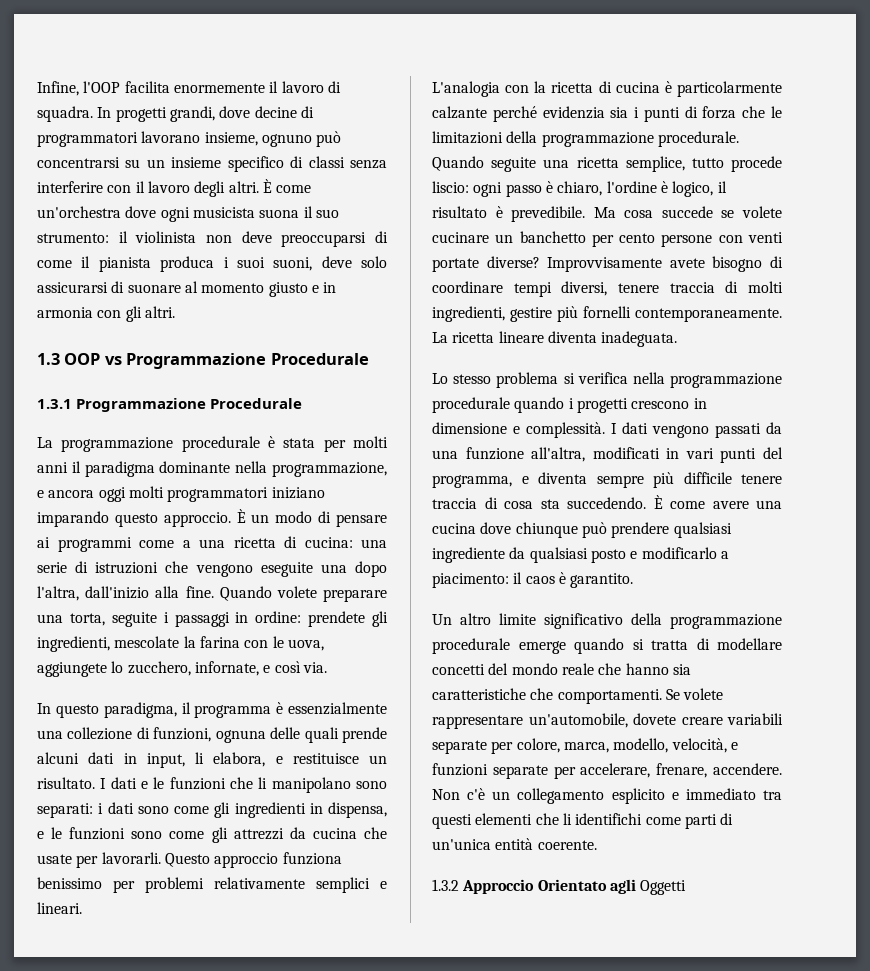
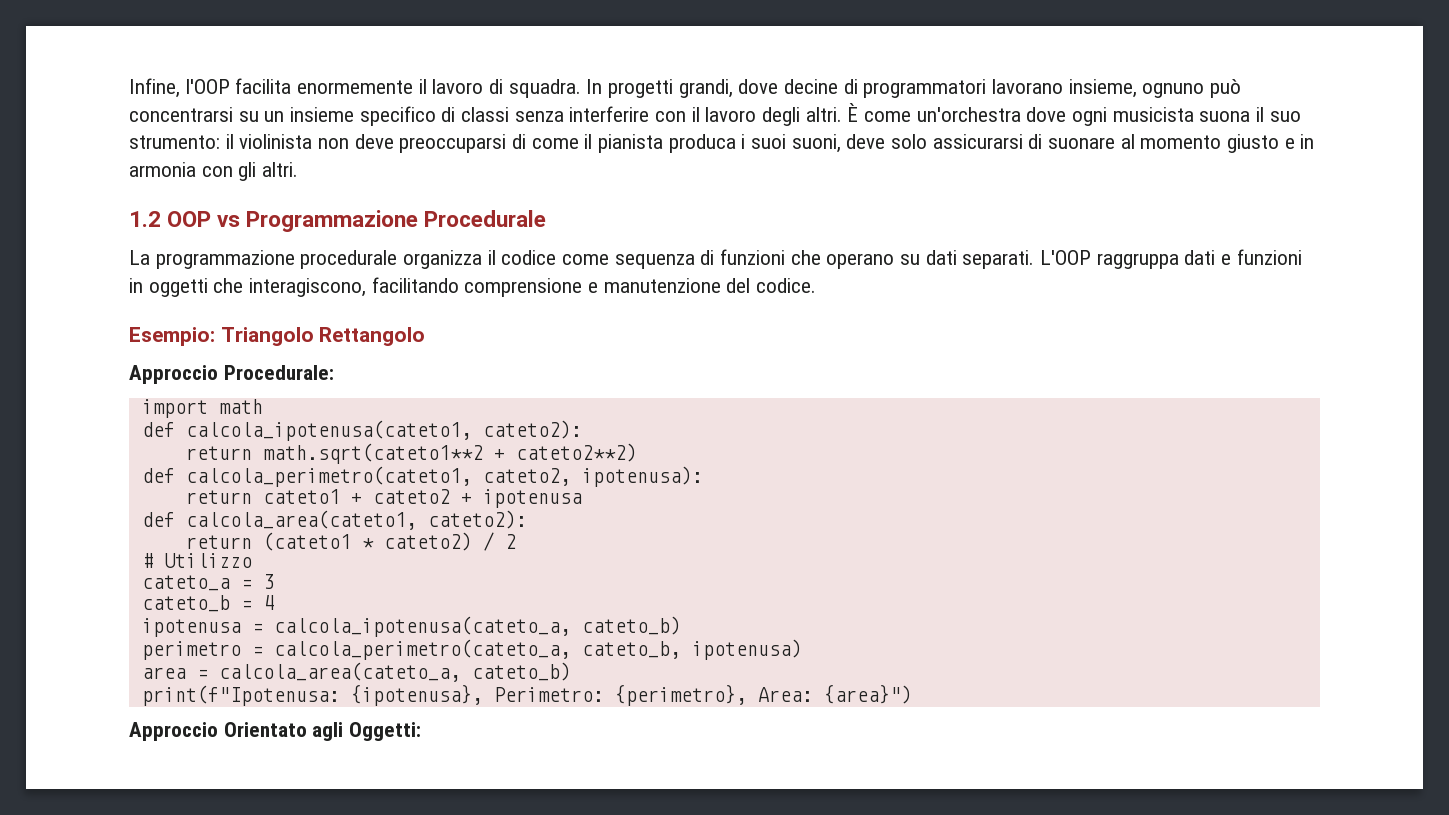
- 1.3 OOP vs Programmazione Procedurale
+ 1.2 OOP vs Programmazione Procedurale
- 1.3.1 Programmazione Procedurale
- La programmazione procedurale è stata per molti anni il paradigma dominante nella programmazione, e ancora oggi molti programmatori iniziano imparando questo approccio. È un modo di pensare ai programmi come a una ricetta di cucina: una serie di istruzioni che vengono eseguite una dopo l'altra, dall'inizio alla fine. Quando volete preparare una torta, seguite i passaggi in ordine: prendete gli ingredienti, mescolate la farina con le uova, aggiungete lo zucchero, infornate, e così via.
- In questo paradigma, il programma è essenzialmente una collezione di funzioni, ognuna delle quali prende alcuni dati in input, li elabora, e restituisce un risultato. I dati e le funzioni che li manipolano sono separati: i dati sono come gli ingredienti in dispensa, e le funzioni sono come gli attrezzi da cucina che usate per lavorarli. Questo approccio funziona benissimo per problemi relativamente semplici e lineari.
- L'analogia con la ricetta di cucina è particolarmente calzante perché evidenzia sia i punti di forza che le limitazioni della programmazione procedurale. Quando seguite una ricetta semplice, tutto procede liscio: ogni passo è chiaro, l'ordine è logico, il risultato è prevedibile. Ma cosa succede se volete cucinare un banchetto per cento persone con venti portate diverse? Improvvisamente avete bisogno di coordinare tempi diversi, tenere traccia di molti ingredienti, gestire più fornelli contemporaneamente. La ricetta lineare diventa inadeguata.
- Lo stesso problema si verifica nella programmazione procedurale quando i progetti crescono in dimensione e complessità. I dati vengono passati da una funzione all'altra, modificati in vari punti del programma, e diventa sempre più difficile tenere traccia di cosa sta succedendo. È come avere una cucina dove chiunque può prendere qualsiasi ingrediente da qualsiasi posto e modificarlo a piacimento: il caos è garantito.
- Un altro limite significativo della programmazione procedurale emerge quando si tratta di modellare concetti del mondo reale che hanno sia caratteristiche che comportamenti. Se volete rappresentare un'automobile, dovete creare variabili separate per colore, marca, modello, velocità, e funzioni separate per accelerare, frenare, accendere. Non c'è un collegamento esplicito e immediato tra questi elementi che li identifichi come parti di un'unica entità coerente.
- 1.3.2 Approccio Orientato agli Oggetti
+ La programmazione procedurale organizza il codice come sequenza di funzioni che operano su dati separati. L'OOP raggruppa dati e funzioni in oggetti che interagiscono, facilitando comprensione e manutenzione del codice.
+ Esempio: Triangolo Rettangolo
+ Approccio Procedurale:
+ import math
+ def calcola_ipotenusa(cateto1, cateto2):
+ return math.sqrt(cateto1**2 + cateto2**2)
+ def calcola_perimetro(cateto1, cateto2, ipotenusa):
+ return cateto1 + cateto2 + ipotenusa
+ def calcola_area(cateto1, cateto2):
+ return (cateto1 * cateto2) / 2
+ # Utilizzo
+ cateto_a = 3
+ cateto_b = 4
+ ipotenusa = calcola_ipotenusa(cateto_a, cateto_b)
+ perimetro = calcola_perimetro(cateto_a, cateto_b, ipotenusa)
+ area = calcola_area(cateto_a, cateto_b)
+ print(f"Ipotenusa: {ipotenusa}, Perimetro: {perimetro}, Area: {area}")
+ Approccio Orientato agli Oggetti:

